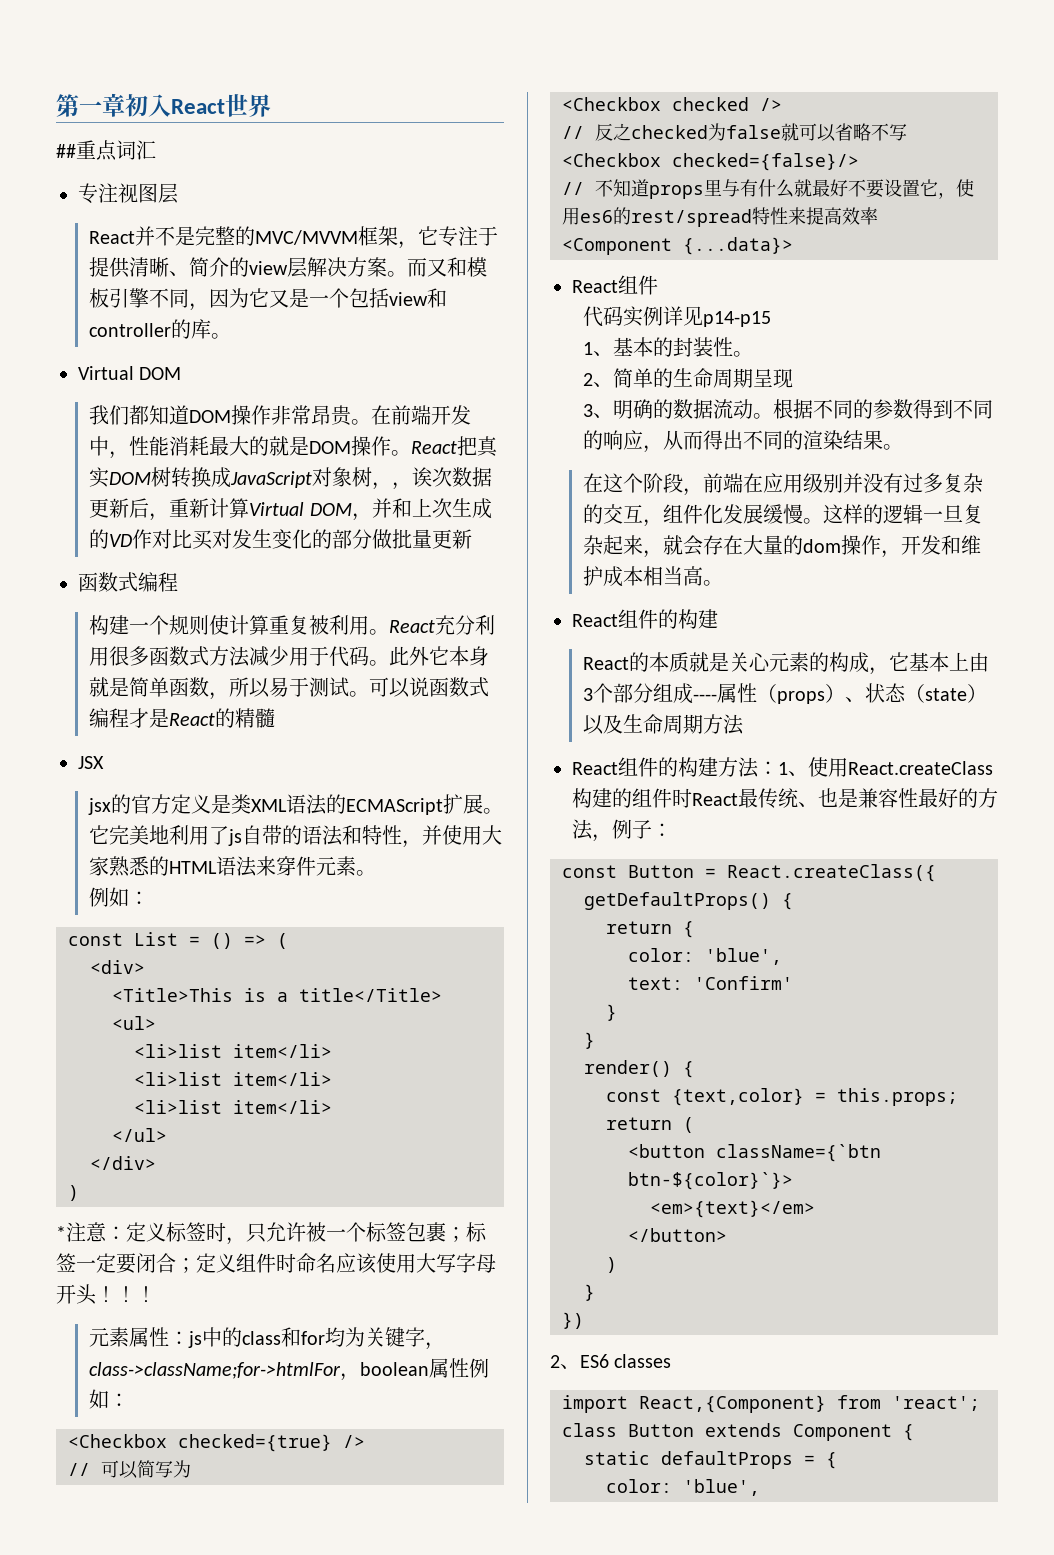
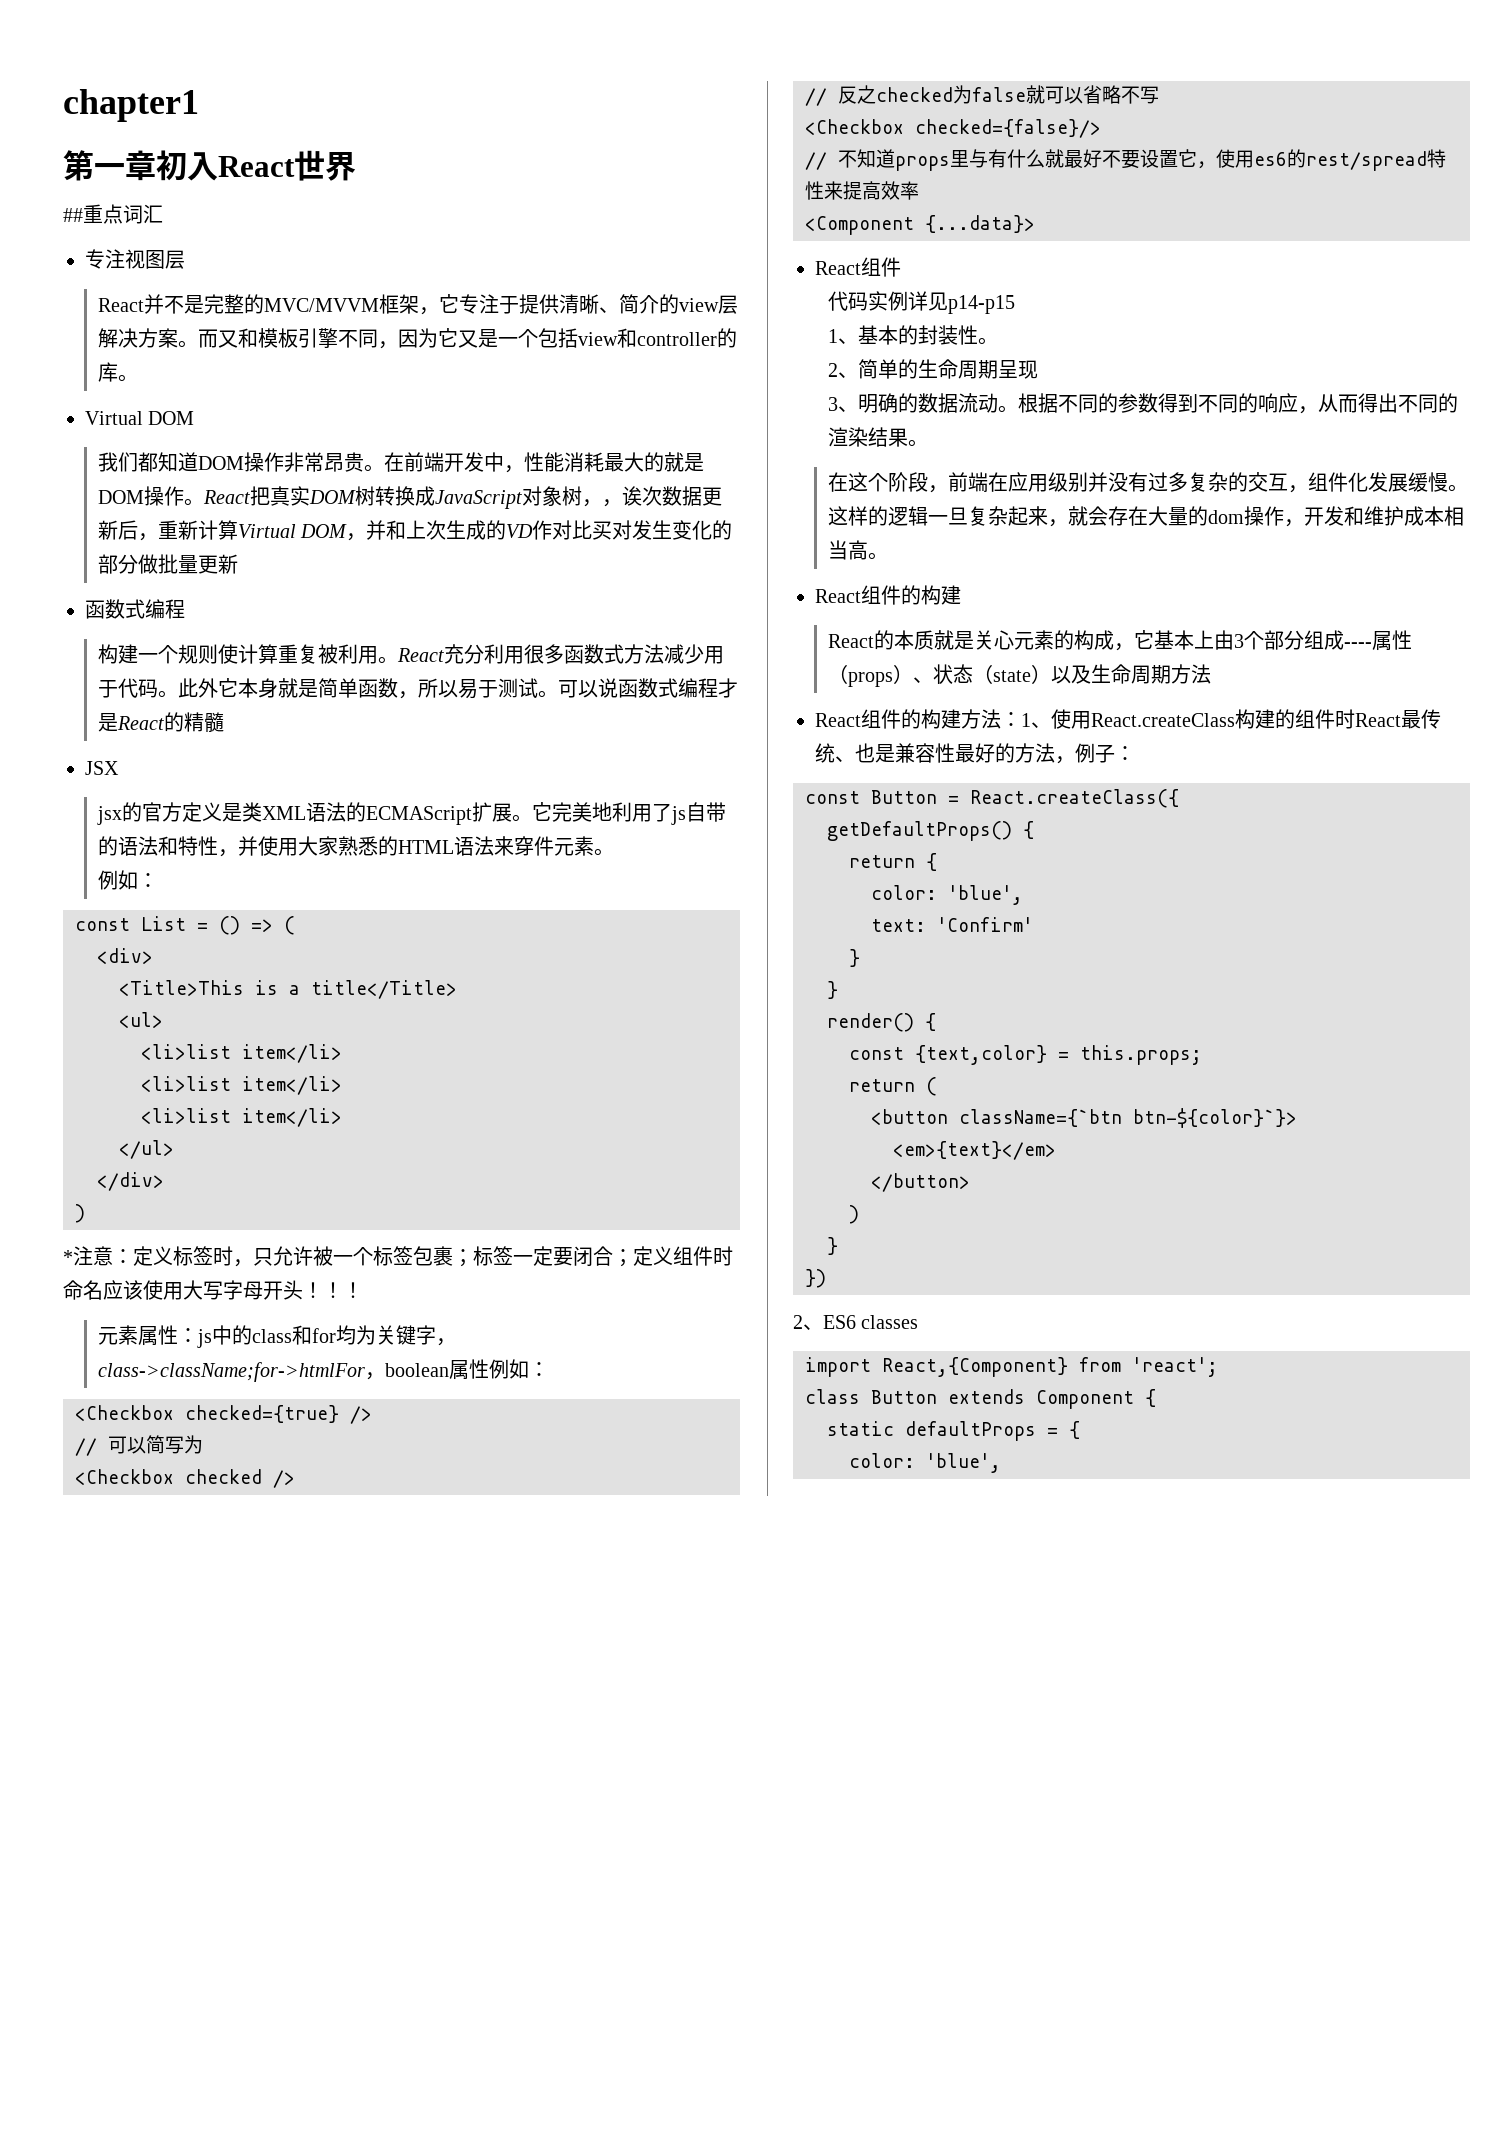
+ chapter1

